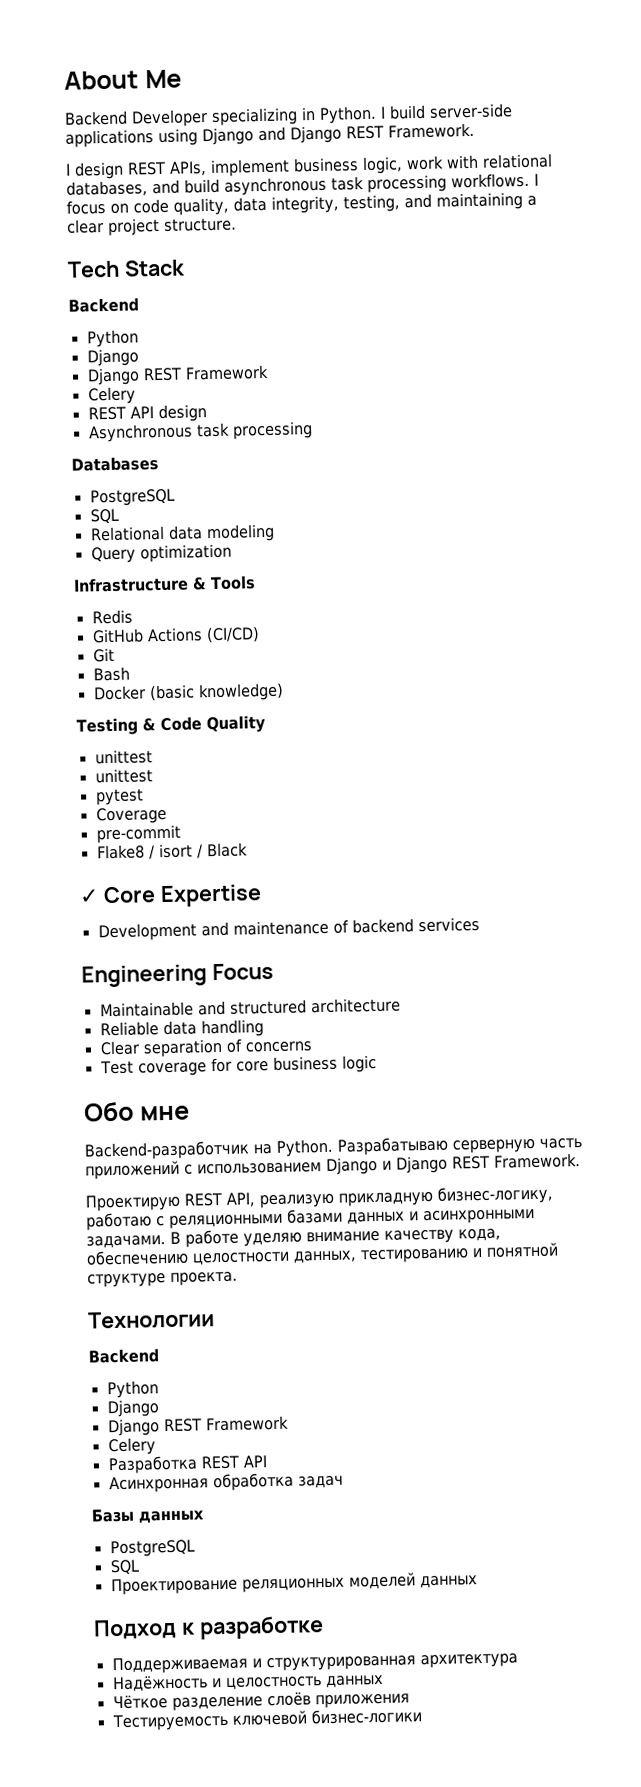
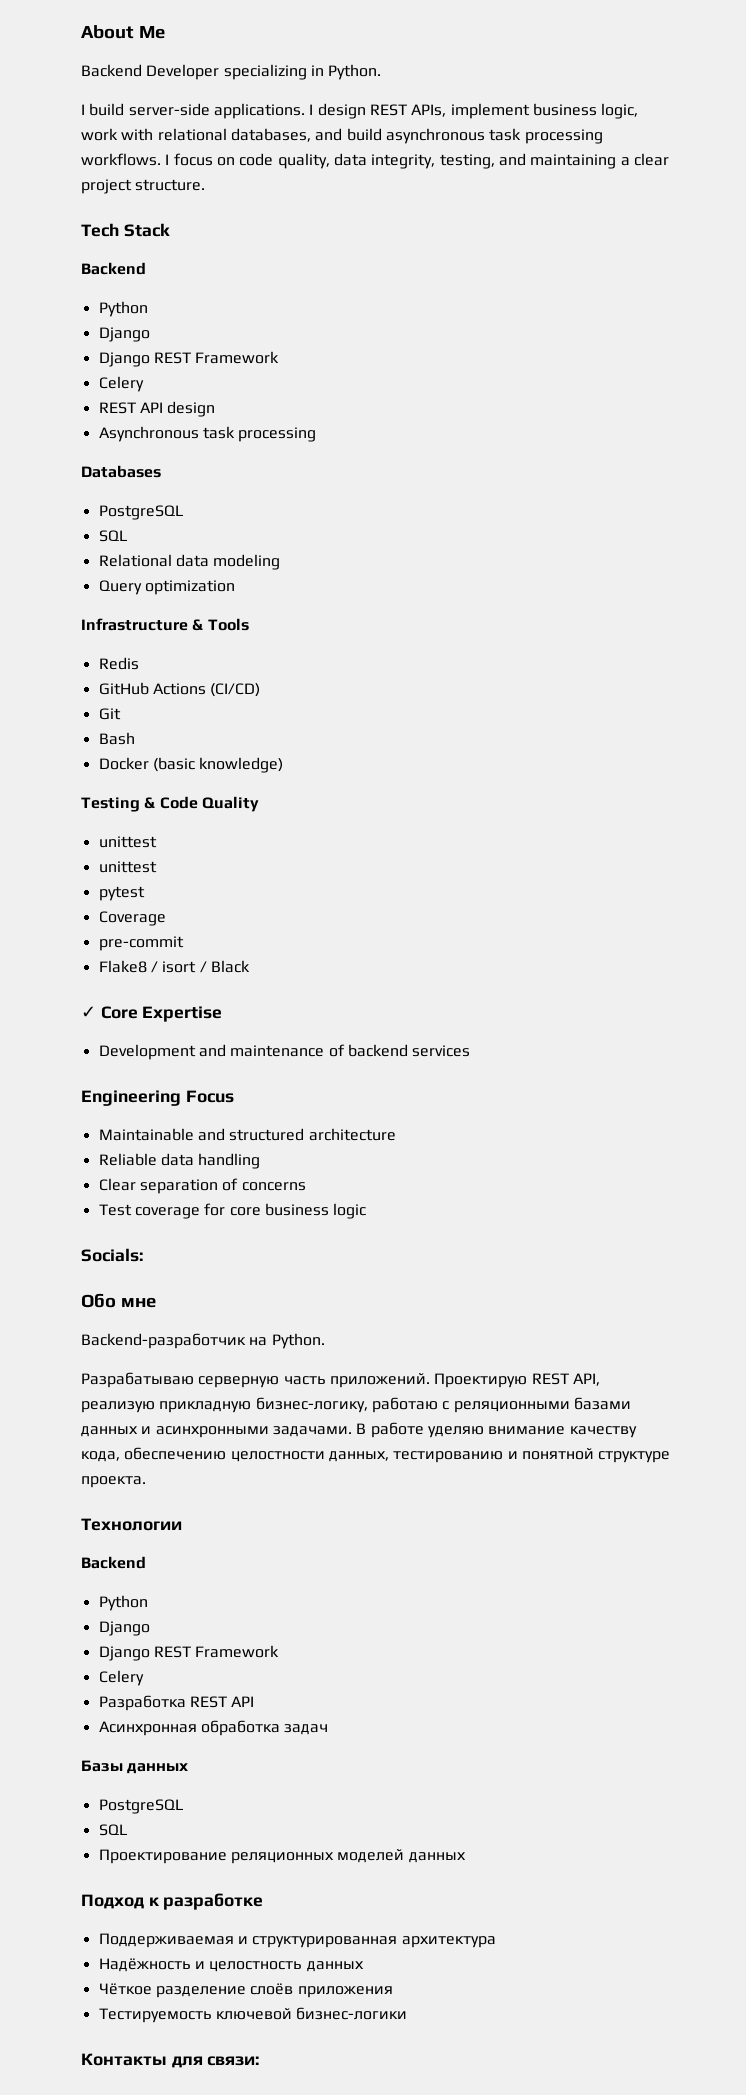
- Backend Developer specializing in Python. I build server-side applications using Django and Django REST Framework.
- I design REST APIs, implement business logic, work with relational databases, and build asynchronous task processing workflows.
+ Backend Developer specializing in Python.
+ I build server-side applications. I design REST APIs, implement business logic, work with relational databases, and build asynchronous task processing workflows.
+ Socials:
- Backend-разработчик на Python. Разрабатываю серверную часть приложений с использованием Django и Django REST Framework.
- Проектирую REST API, реализую прикладную бизнес-логику, работаю с реляционными базами данных и асинхронными задачами.
+ Backend-разработчик на Python.
+ Разрабатываю серверную часть приложений. Проектирую REST API, реализую прикладную бизнес-логику, работаю с реляционными базами данных и асинхронными задачами.
+ Контакты для связи:

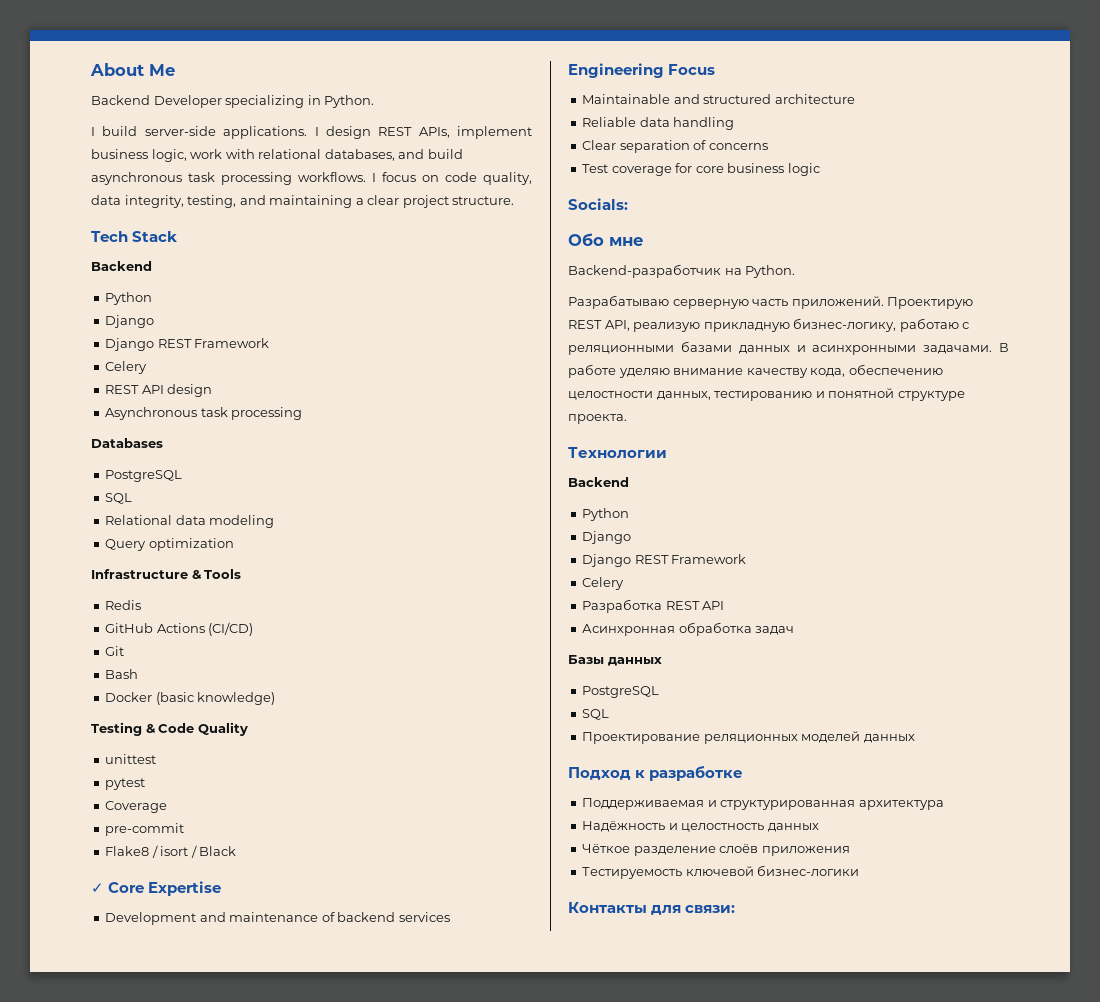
  Testing & Code Quality
- unittest

